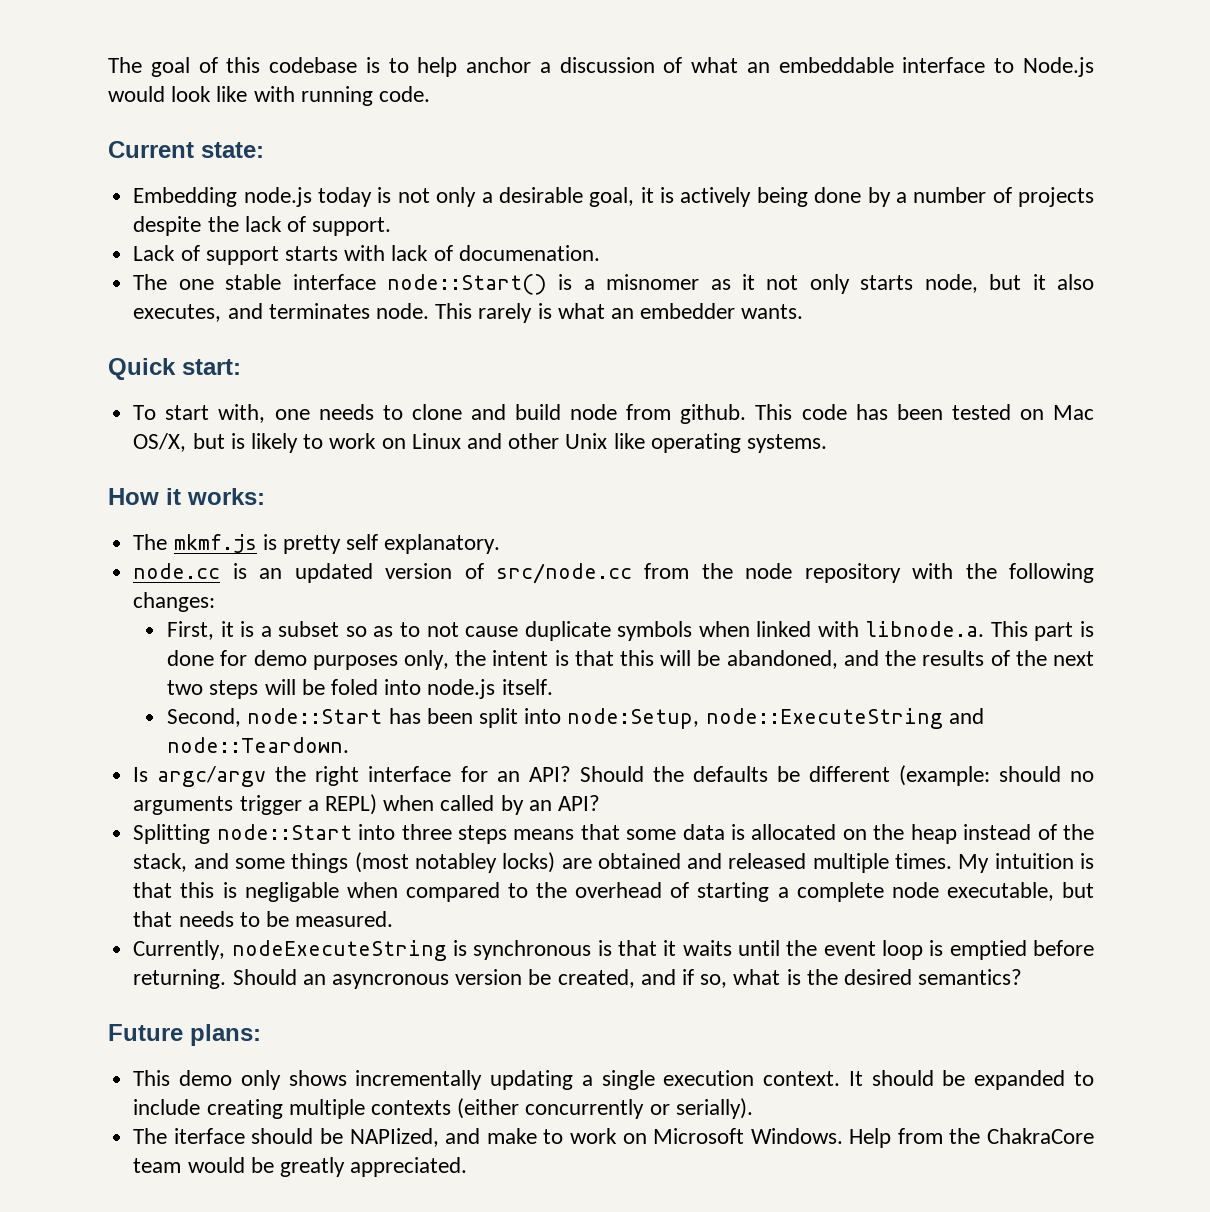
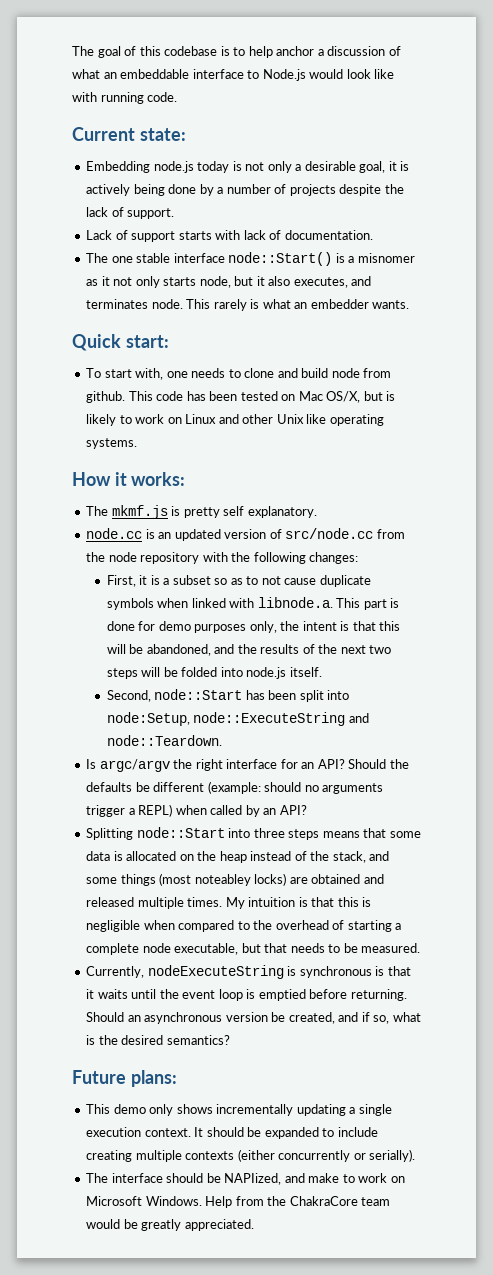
- Lack of support starts with lack of documenation.
+ Lack of support starts with lack of documentation.
- First, it is a subset so as to not cause duplicate symbols when linked with libnode.a. This part is done for demo purposes only, the intent is that this will be abandoned, and the results of the next two steps will be foled into node.js itself.
+ First, it is a subset so as to not cause duplicate symbols when linked with libnode.a. This part is done for demo purposes only, the intent is that this will be abandoned, and the results of the next two steps will be folded into node.js itself.
- Splitting node::Start into three steps means that some data is allocated on the heap instead of the stack, and some things (most notabley locks) are obtained and released multiple times.
+ Splitting node::Start into three steps means that some data is allocated on the heap instead of the stack, and some things (most noteabley locks) are obtained and released multiple times.
- My intuition is that this is negligable when compared to the overhead of starting a complete node executable, but that needs to be measured.
+ My intuition is that this is negligible when compared to the overhead of starting a complete node executable, but that needs to be measured.
- Should an asyncronous version be created, and if so, what is the desired semantics?
+ Should an asynchronous version be created, and if so, what is the desired semantics?
- The iterface should be NAPIized, and make to work on Microsoft Windows.
+ The interface should be NAPIized, and make to work on Microsoft Windows.

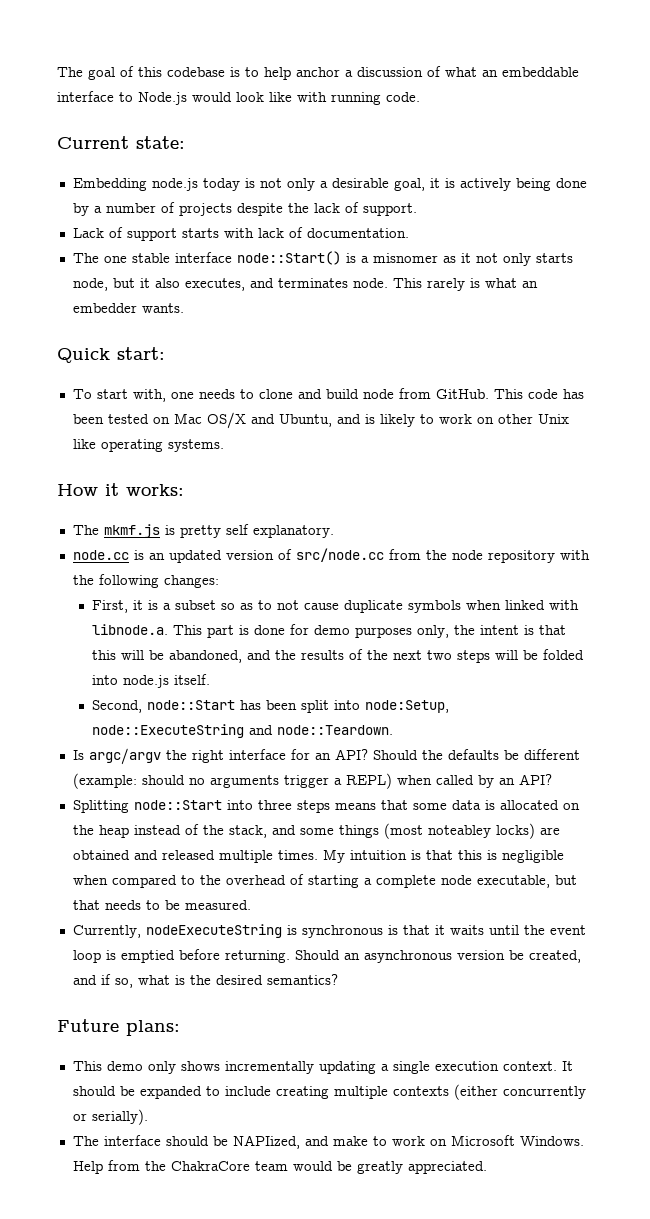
- To start with, one needs to clone and build node from github.
+ To start with, one needs to clone and build node from GitHub.
- This code has been tested on Mac OS/X, but is likely to work on Linux and other Unix like operating systems.
+ This code has been tested on Mac OS/X and Ubuntu, and is likely to work on other Unix like operating systems.

